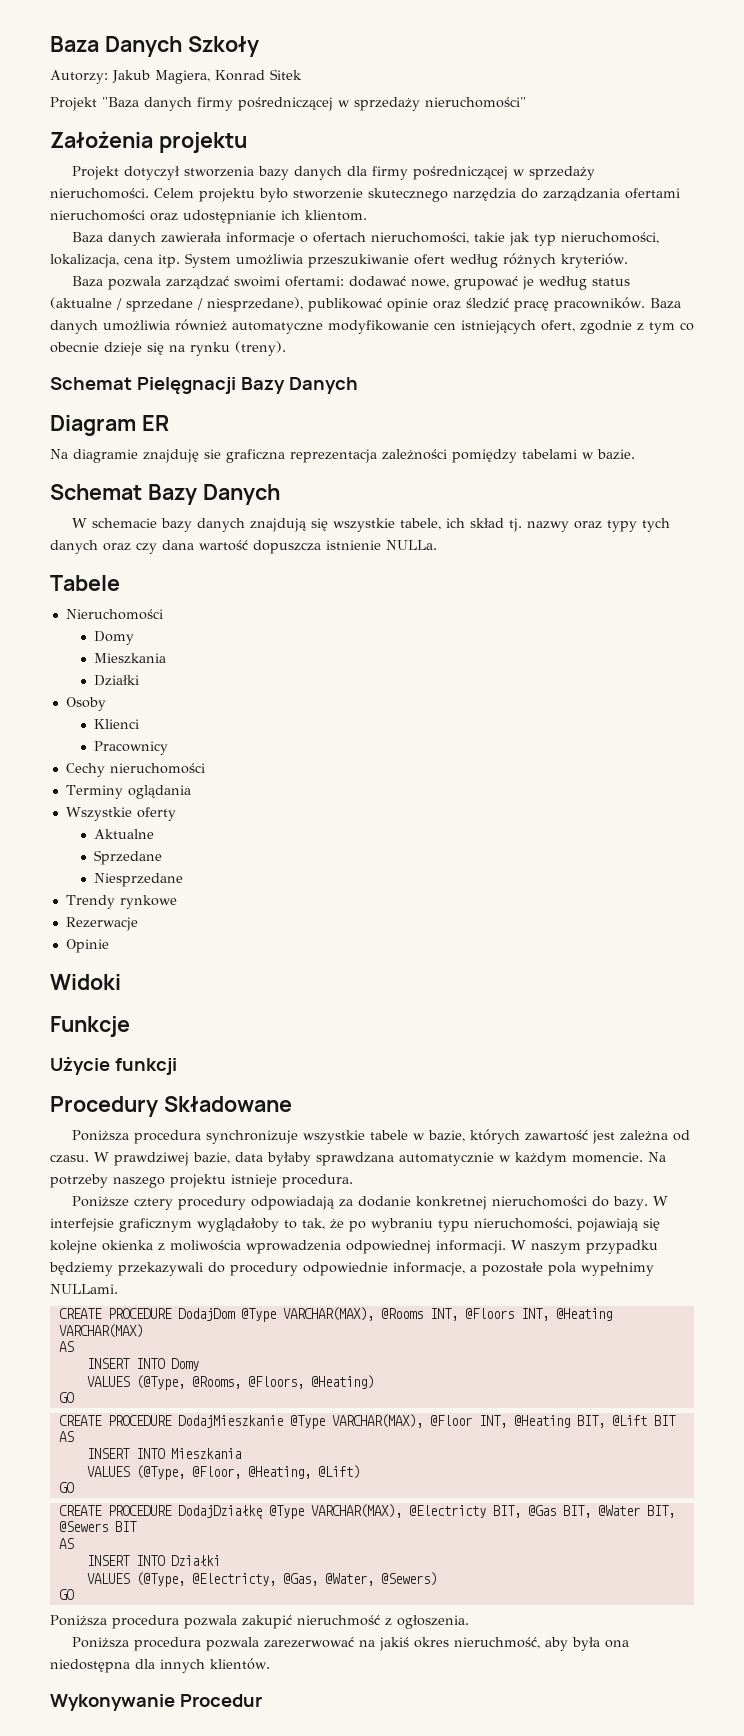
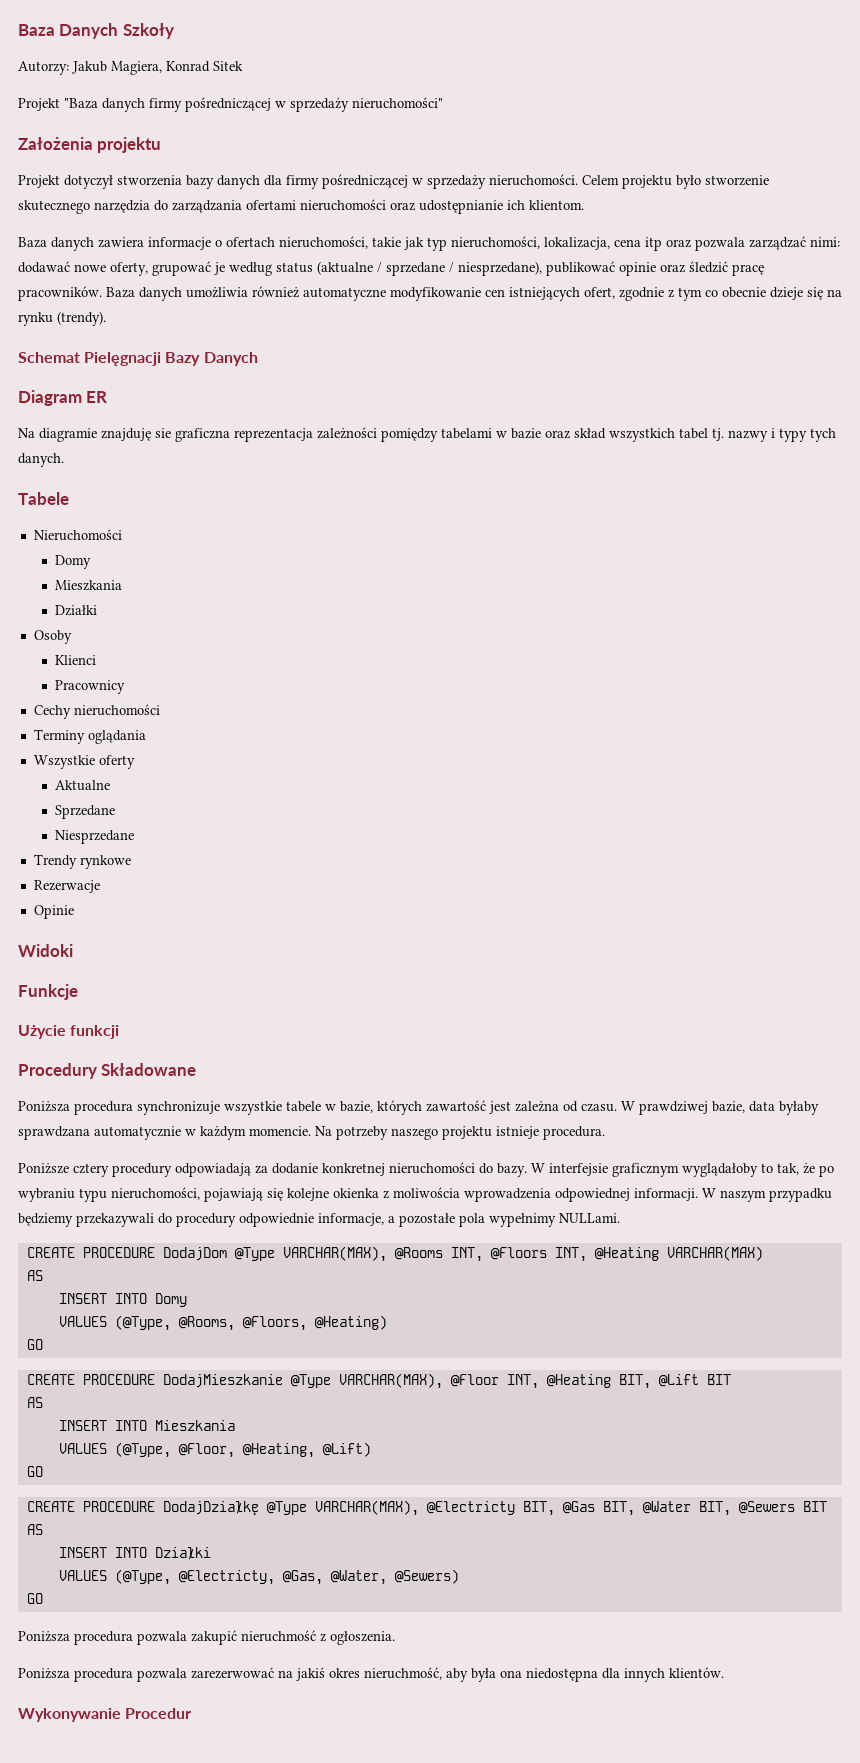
- Baza danych zawierała informacje o ofertach nieruchomości, takie jak typ nieruchomości, lokalizacja, cena itp. System umożliwia przeszukiwanie ofert według różnych kryteriów.
- Baza pozwala zarządzać swoimi ofertami: dodawać nowe, grupować je według status (aktualne / sprzedane / niesprzedane), publikować opinie oraz śledzić pracę pracowników.
+ Baza danych zawiera informacje o ofertach nieruchomości, takie jak typ nieruchomości, lokalizacja, cena itp oraz pozwala zarządzać nimi: dodawać nowe oferty, grupować je według status (aktualne / sprzedane / niesprzedane), publikować opinie oraz śledzić pracę pracowników.
- Baza danych umożliwia również automatyczne modyfikowanie cen istniejących ofert, zgodnie z tym co obecnie dzieje się na rynku (treny).
+ Baza danych umożliwia również automatyczne modyfikowanie cen istniejących ofert, zgodnie z tym co obecnie dzieje się na rynku (trendy).
- Na diagramie znajduję sie graficzna reprezentacja zależności pomiędzy tabelami w bazie.
- Schemat Bazy Danych
- W schemacie bazy danych znajdują się wszystkie tabele, ich skład tj. nazwy oraz typy tych danych oraz czy dana wartość dopuszcza istnienie NULLa.
+ Na diagramie znajduję sie graficzna reprezentacja zależności pomiędzy tabelami w bazie oraz skład wszystkich tabel tj. nazwy i typy tych danych.

